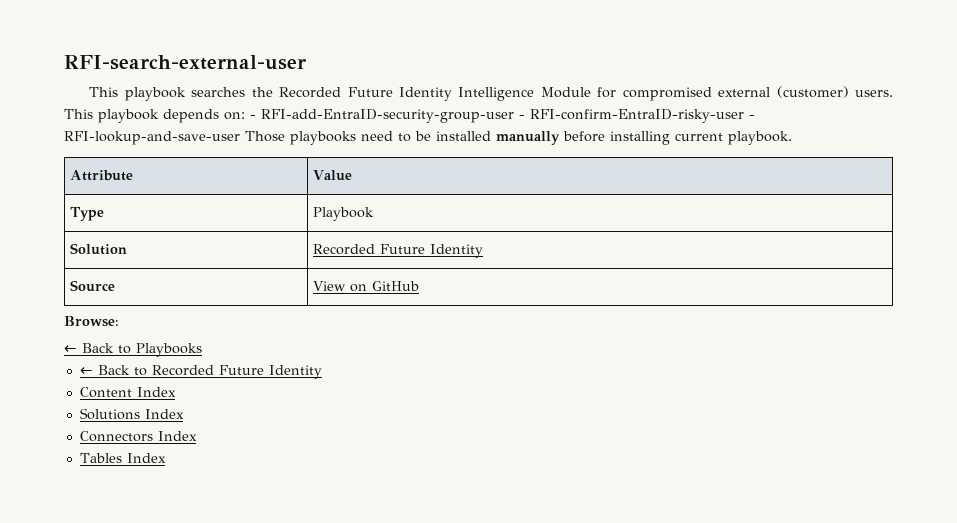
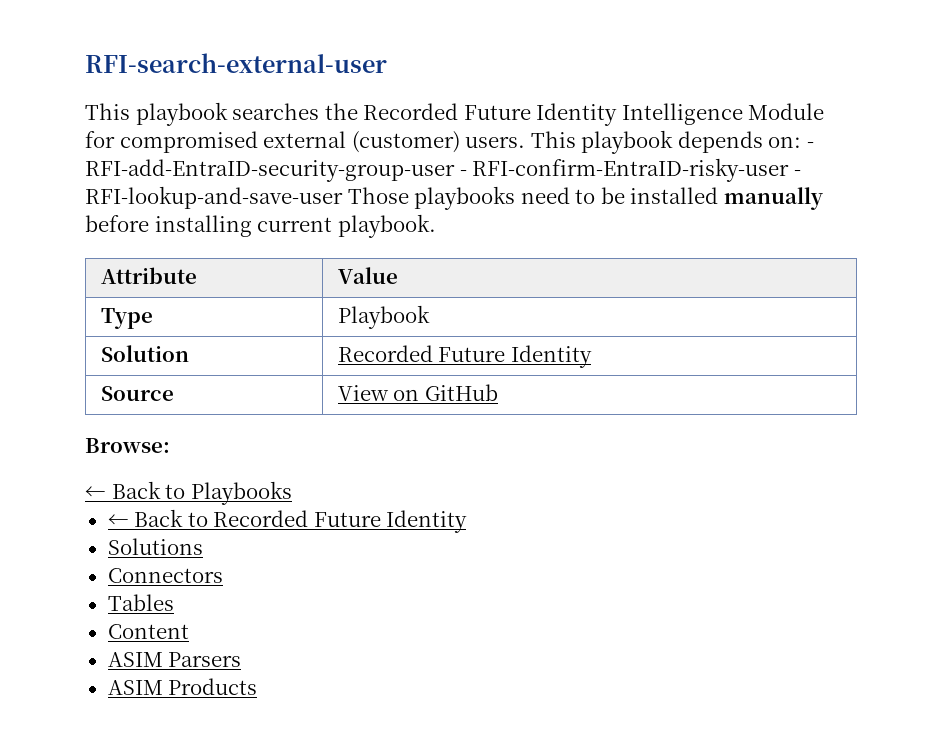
- Content Index
- Solutions Index
+ Solutions
- Connectors Index
+ Connectors
- Tables Index
+ Tables
+ Content
+ ASIM Parsers
+ ASIM Products

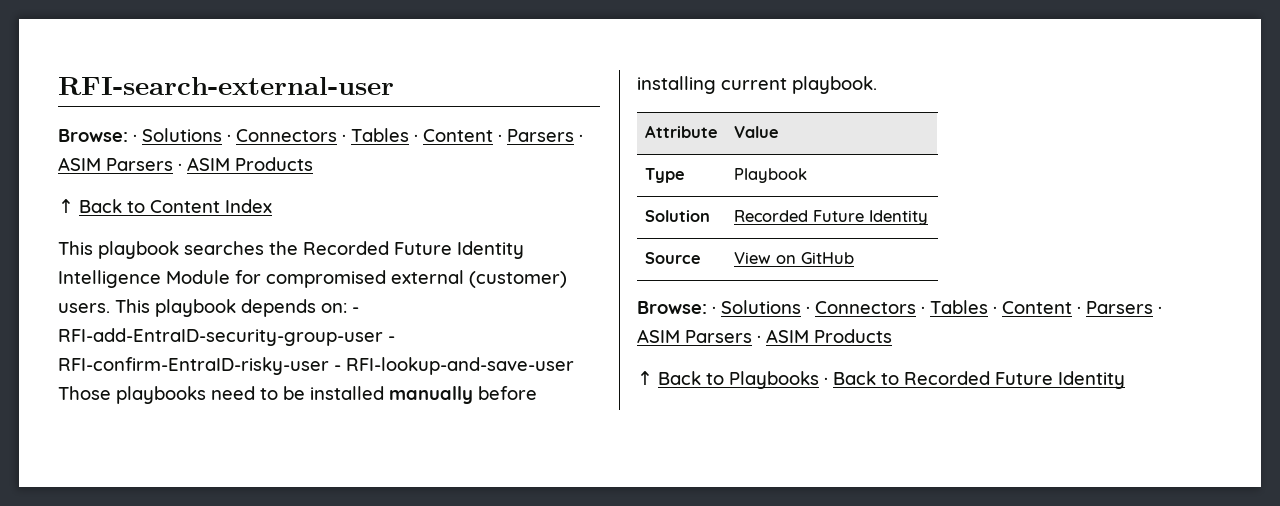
  RFI-search-external-user
+ Browse: · Solutions · Connectors · Tables · Content · Parsers · ASIM Parsers · ASIM Products
+ ↑ Back to Content Index
  Source | View on GitHub
- Browse:
- ← Back to Playbooks
- ← Back to Recorded Future Identity
+ Browse: · Solutions · Connectors · Tables · Content · Parsers · ASIM Parsers · ASIM Products
+ ↑ Back to Playbooks · Back to Recorded Future Identity
- Solutions
- Connectors
- Tables
- Content
- ASIM Parsers
- ASIM Products

